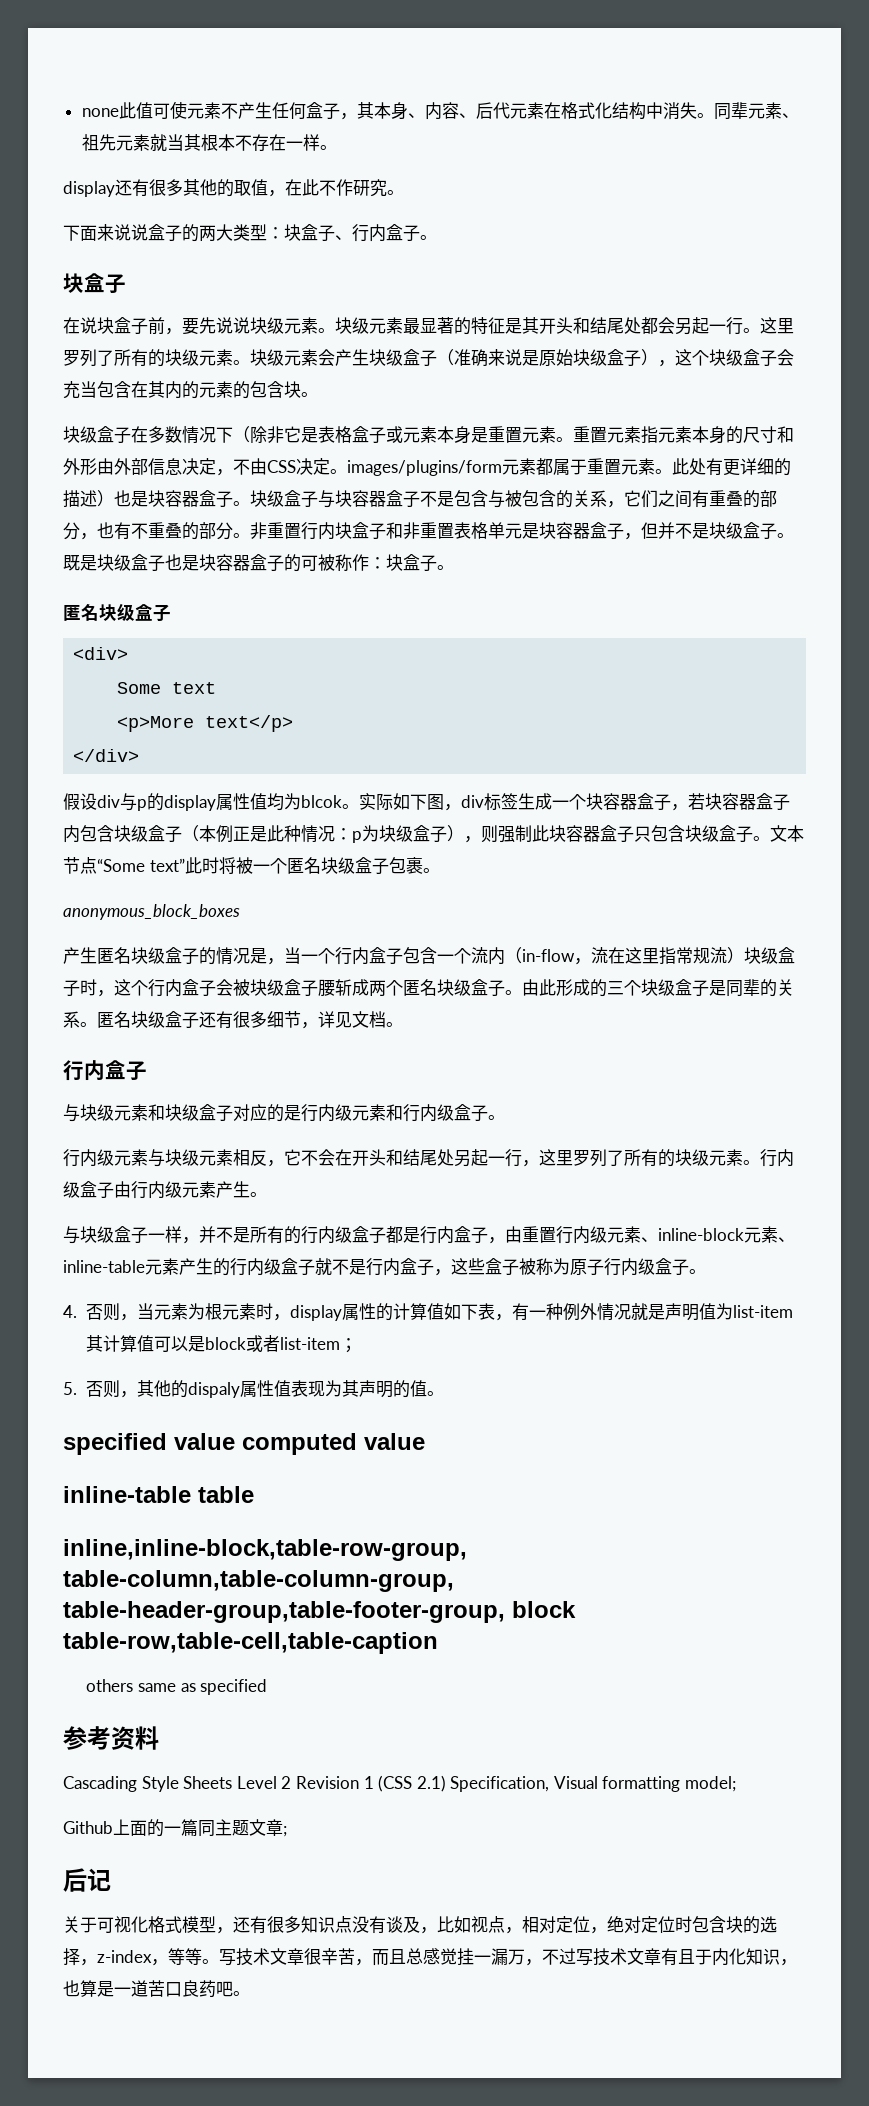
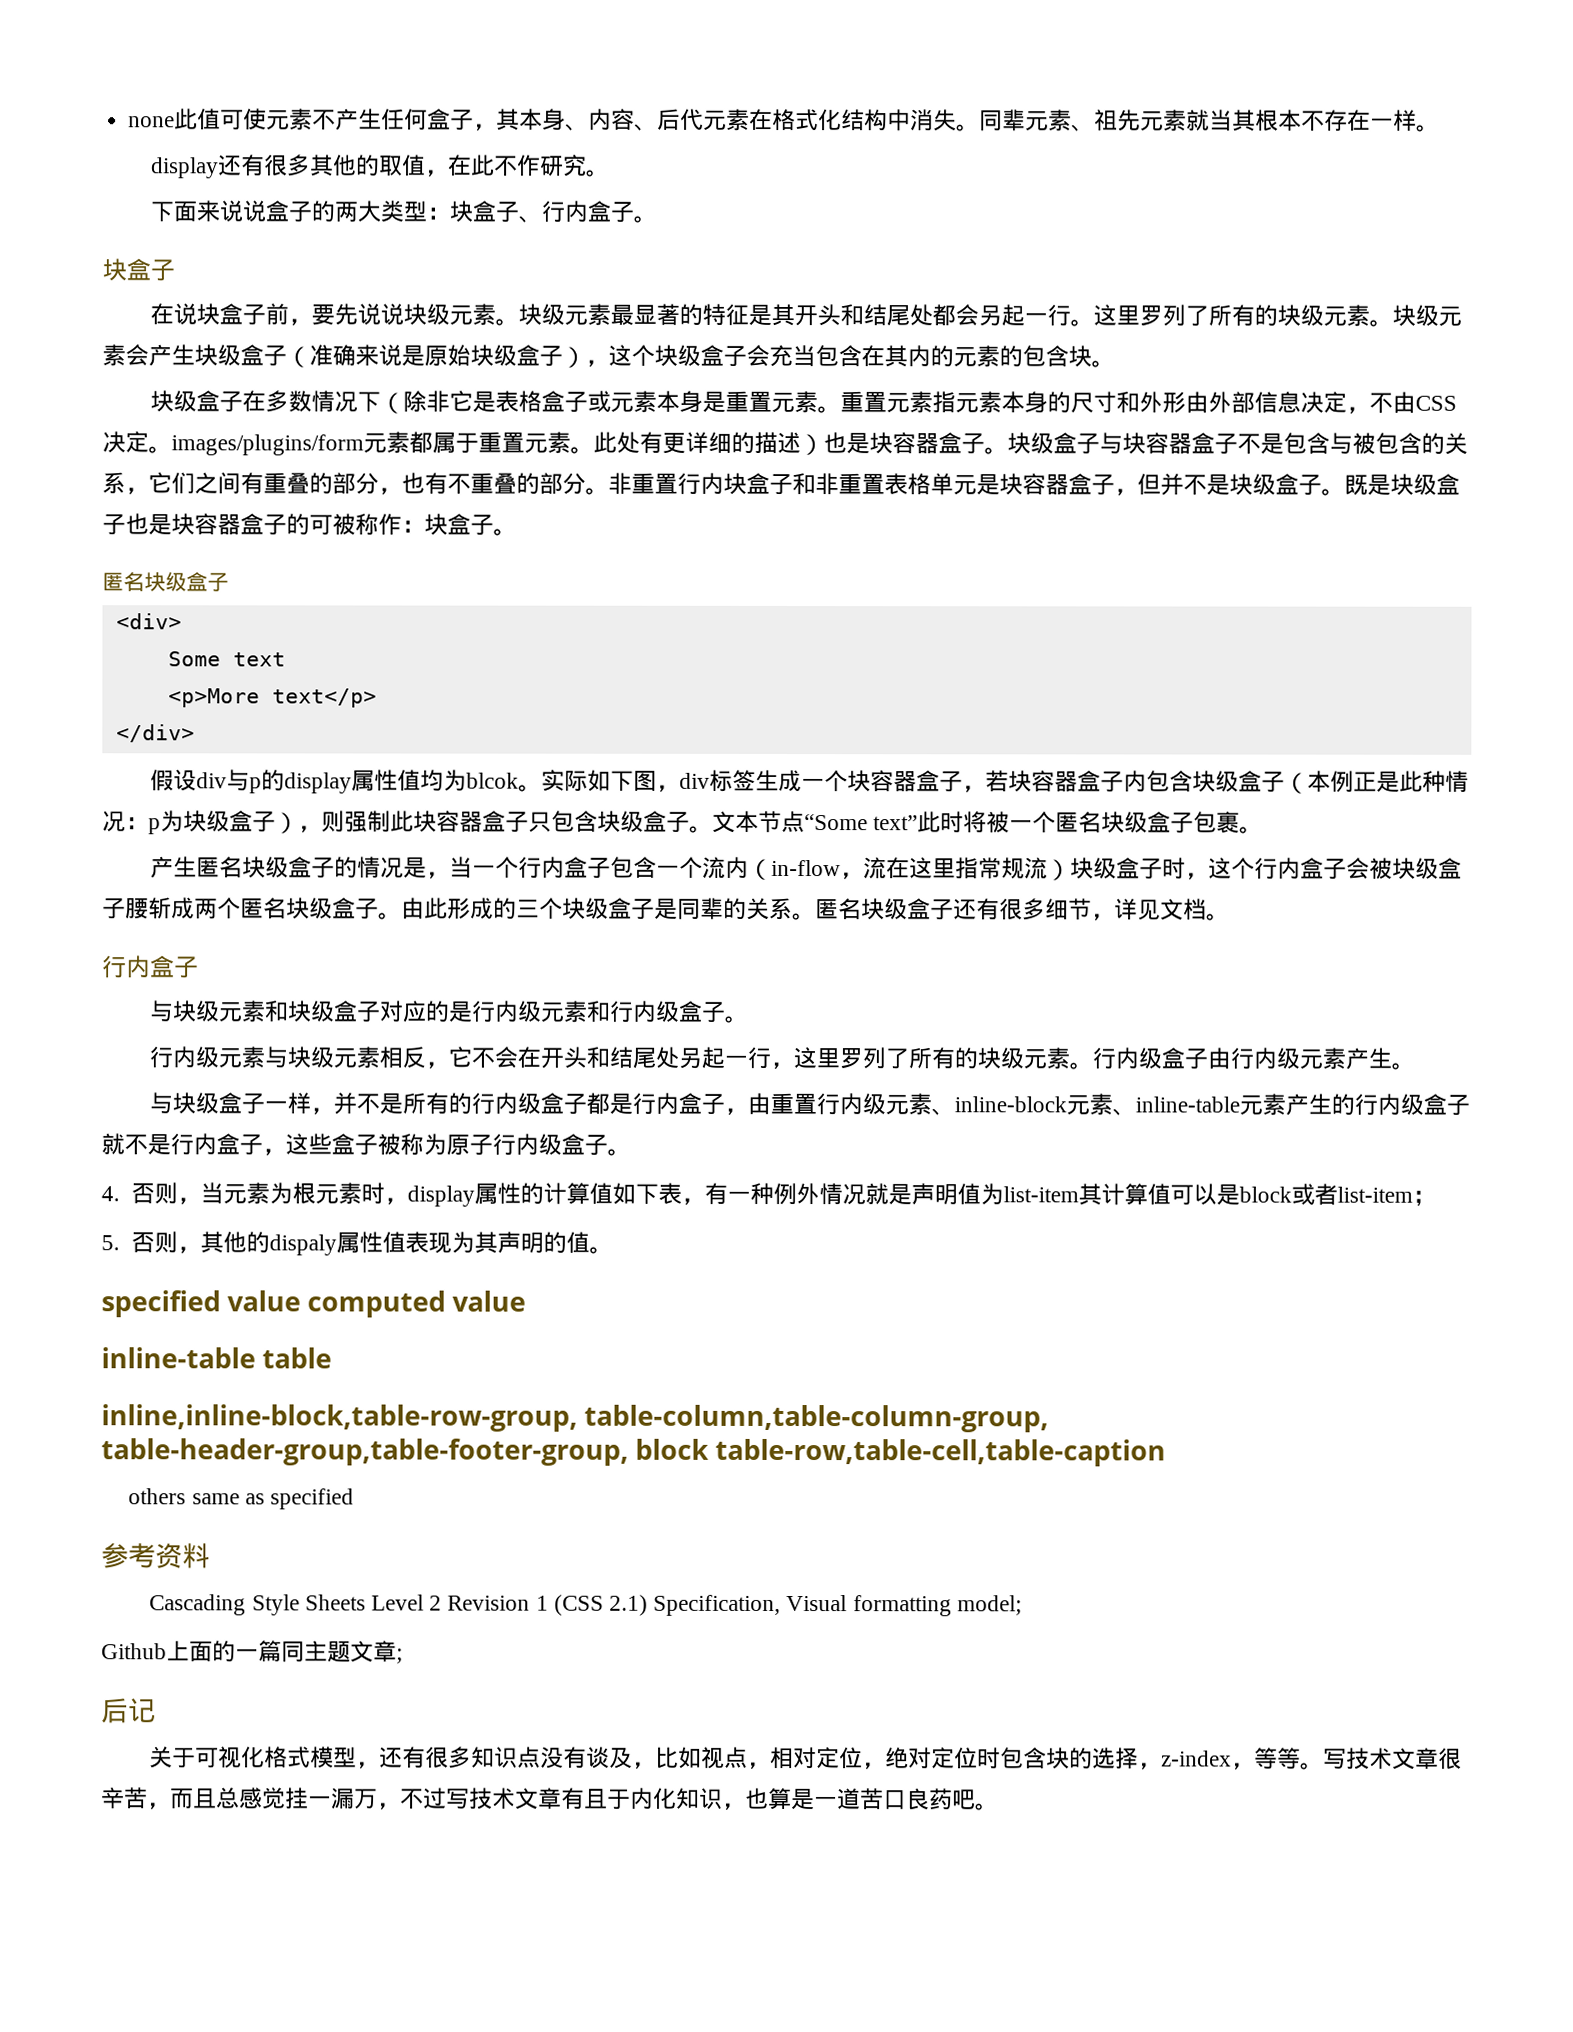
- anonymous_block_boxes

